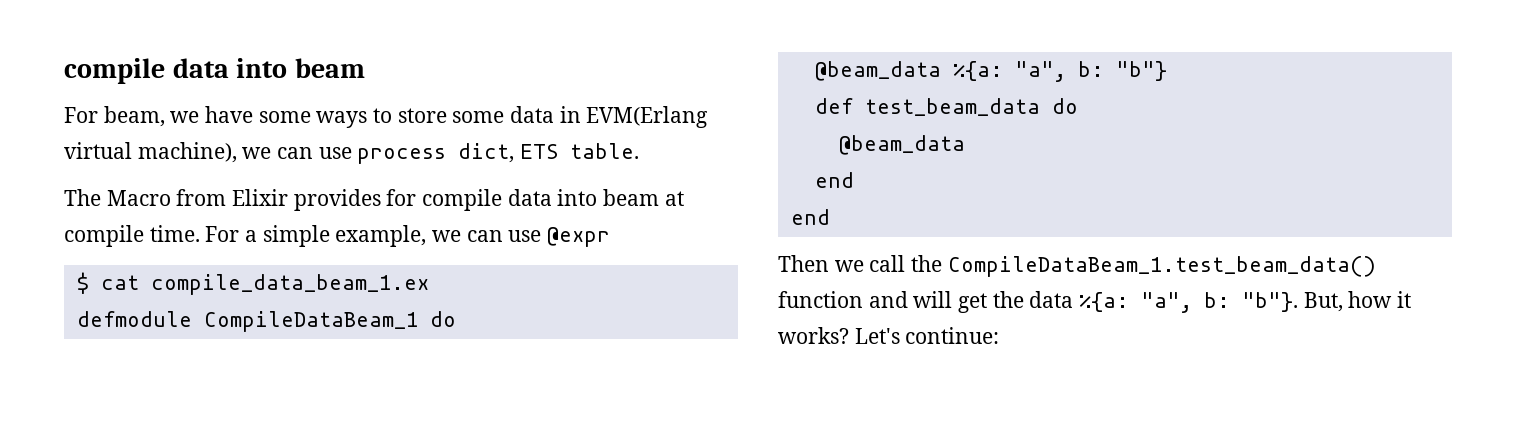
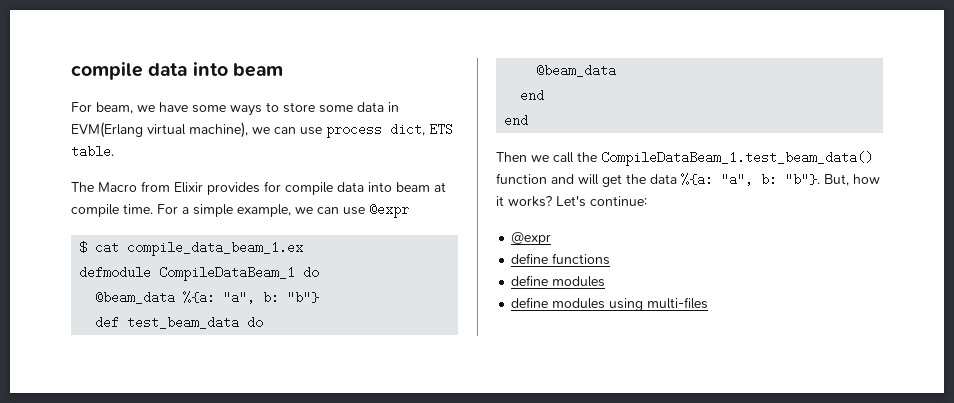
  Let's continue:
+ @expr
+ define functions
+ define modules
+ define modules using multi-files

